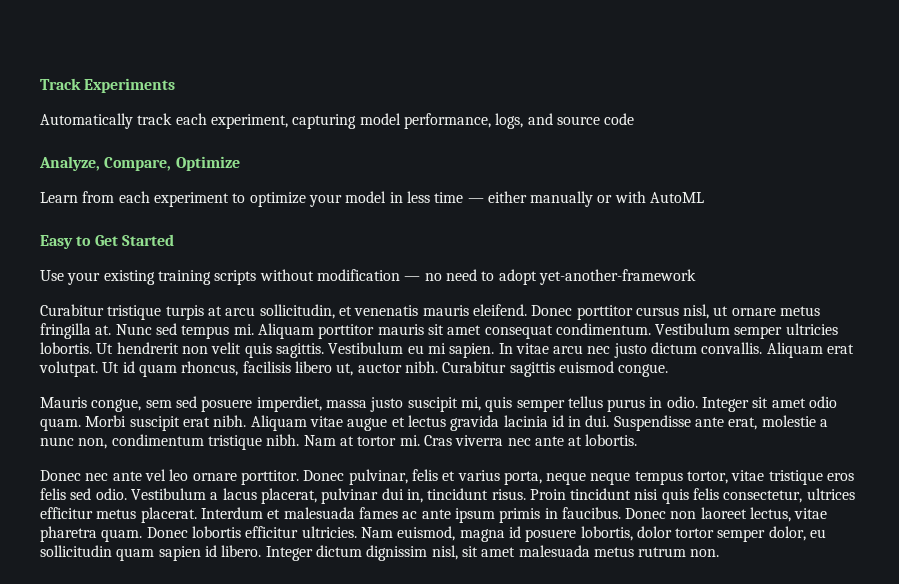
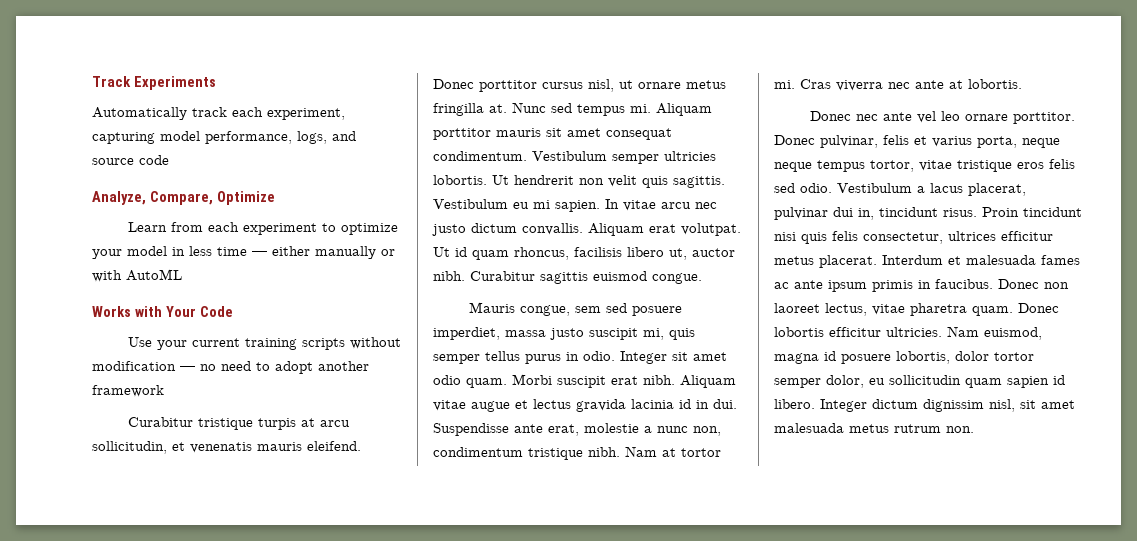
- Easy to Get Started
+ Works with Your Code
- Use your existing training scripts without modification — no need to adopt yet-another-framework
+ Use your current training scripts without modification — no need to adopt another framework

